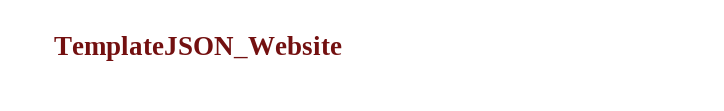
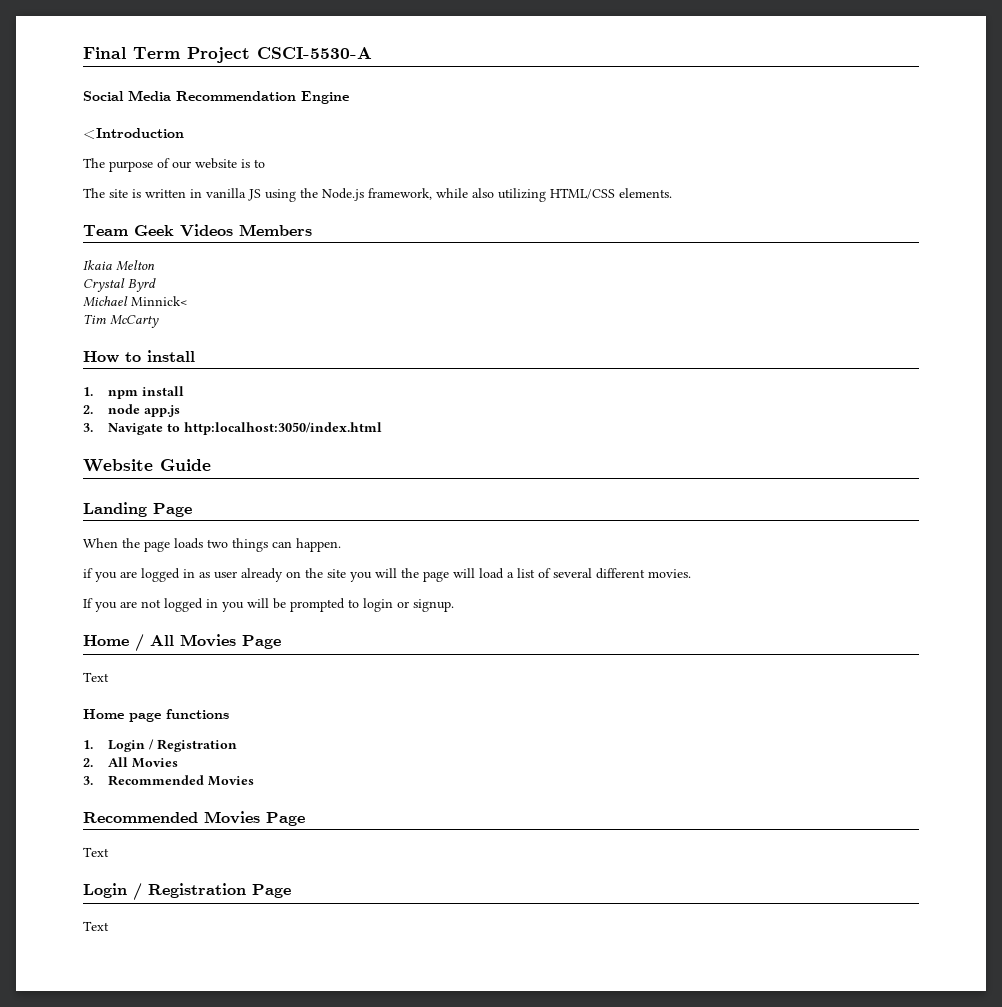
- TemplateJSON_Website
+ Final Term Project CSCI-5530-A
+ Social Media Recommendation Engine
+ <Introduction
+ The purpose of our website is to
+ The site is written in vanilla JS using the Node.js framework, while also utilizing HTML/CSS elements.
+ Team Geek Videos Members
+ Ikaia Melton
+ Crystal Byrd
+ Michael Minnick<
+ Tim McCarty
+ How to install
+ 1. npm install
+ 2. node app.js
+ 3. Navigate to http:localhost:3050/index.html
+ Website Guide
+ Landing Page
+ When the page loads two things can happen.
+ if you are logged in as user already on the site you will the page will load a list of several different movies.
+ If you are not logged in you will be prompted to login or signup.
+ Home / All Movies Page
+ Text
+ Home page functions
+ 1. Login / Registration
+ 2. All Movies
+ 3. Recommended Movies
+ Recommended Movies Page
+ Text
+ Login / Registration Page
+ Text

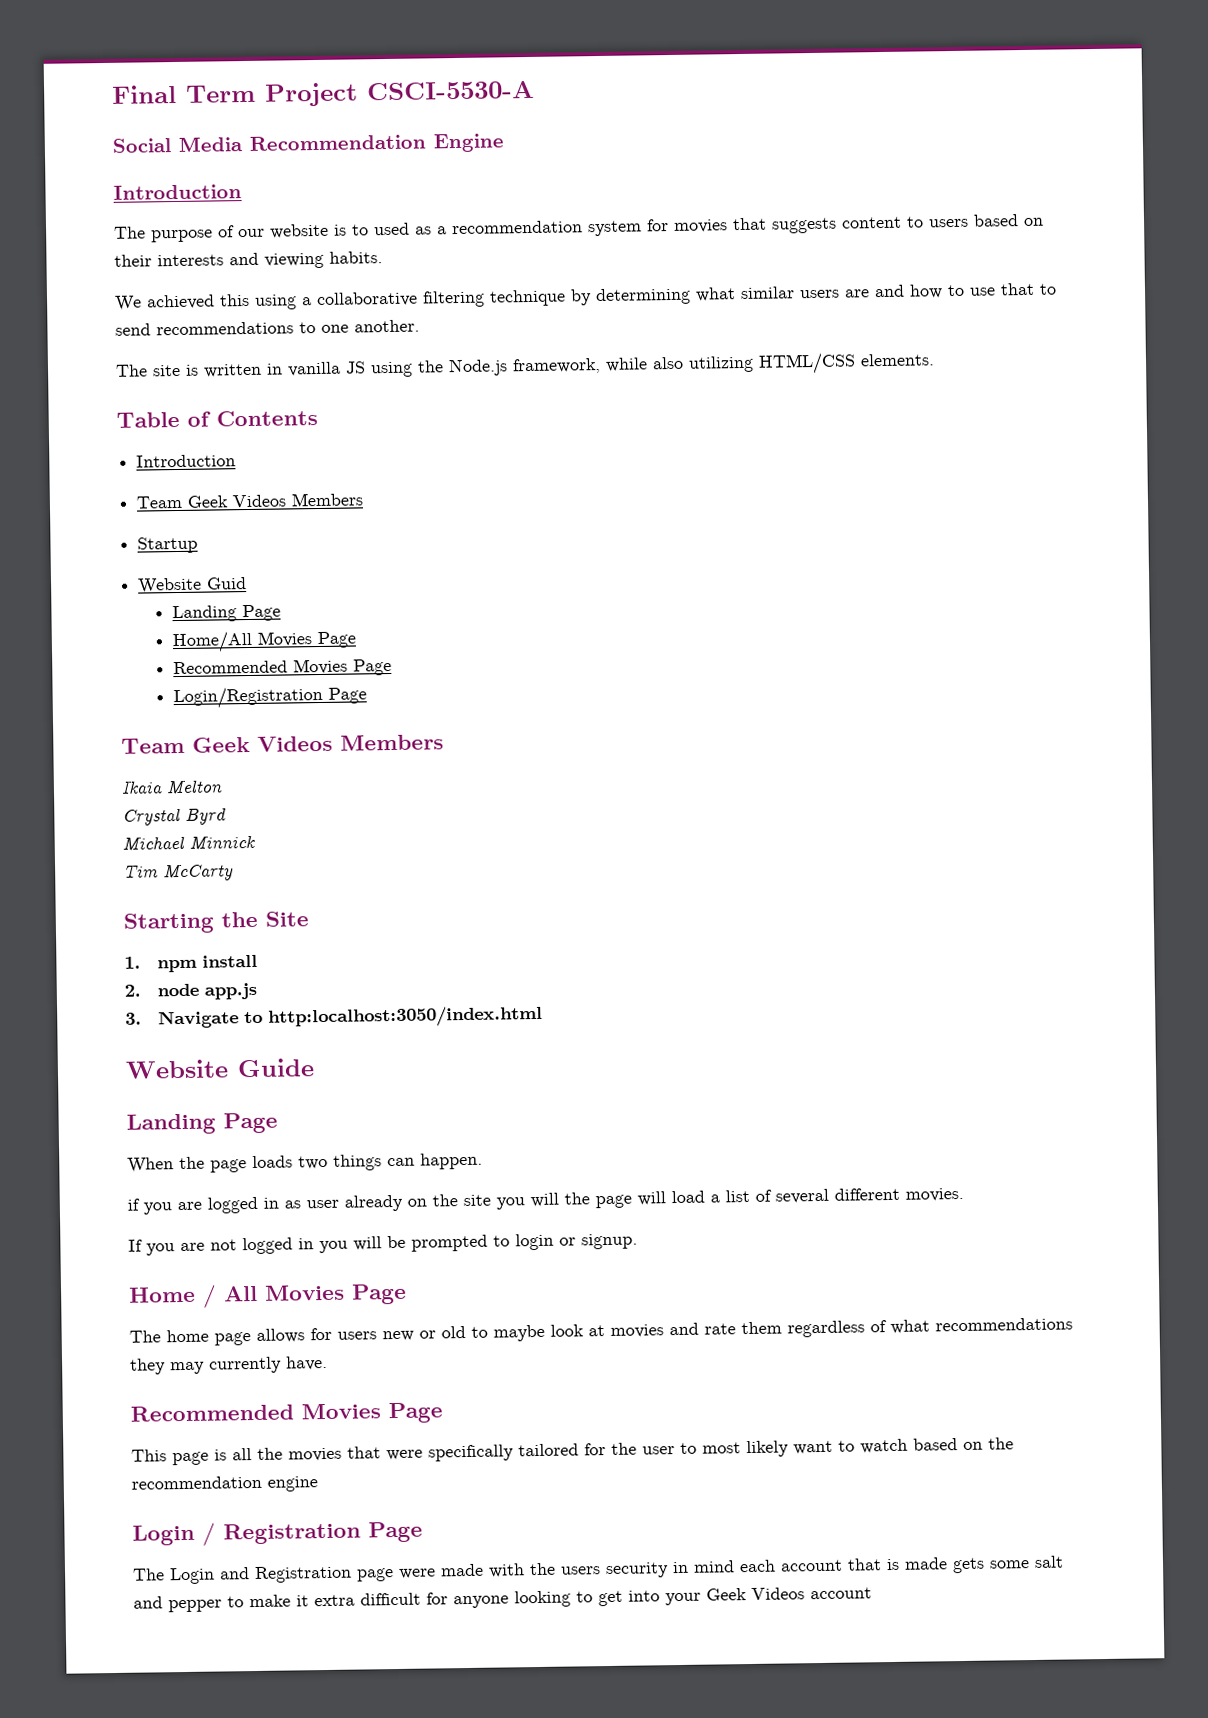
  Social Media Recommendation Engine
- <Introduction
+ Introduction
- The purpose of our website is to
+ The purpose of our website is to used as a recommendation system for movies that suggests content to users based on their interests and viewing habits.
+ We achieved this using a collaborative filtering technique by determining what similar users are and how to use that to send recommendations to one another.
+ Table of Contents
+ Introduction
+ Team Geek Videos Members
+ Startup
+ Website Guid
+ Landing Page
+ Home/All Movies Page
+ Recommended Movies Page
+ Login/Registration Page
- Michael Minnick<
+ Michael Minnick
- How to install
+ Starting the Site
  Home / All Movies Page
- Text
- Home page functions
- 1. Login / Registration
- 2. All Movies
- 3. Recommended Movies
+ The home page allows for users new or old to maybe look at movies and rate them regardless of what recommendations they may currently have.
  Recommended Movies Page
- Text
+ This page is all the movies that were specifically tailored for the user to most likely want to watch based on the recommendation engine
  Login / Registration Page
- Text
+ The Login and Registration page were made with the users security in mind each account that is made gets some salt and pepper to make it extra difficult for anyone looking to get into your Geek Videos account

